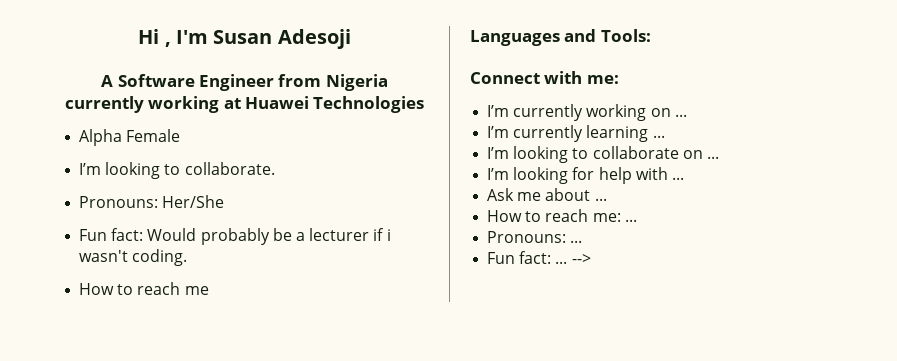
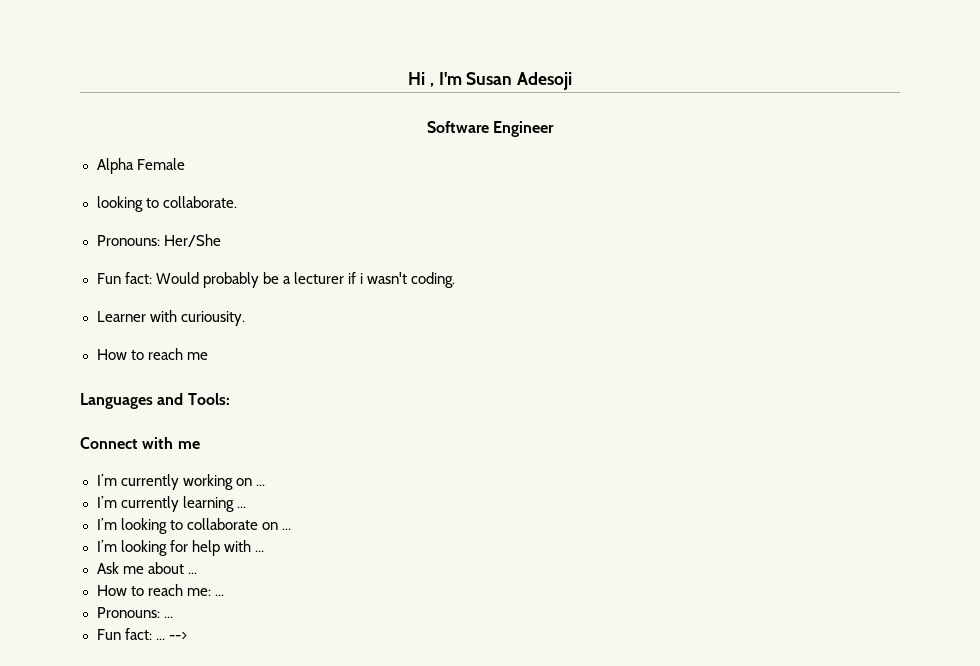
- A Software Engineer from Nigeria currently working at Huawei Technologies
+ Software Engineer
- I’m looking to collaborate.
+ looking to collaborate.
+ Learner with curiousity.
- Connect with me:
+ Connect with me

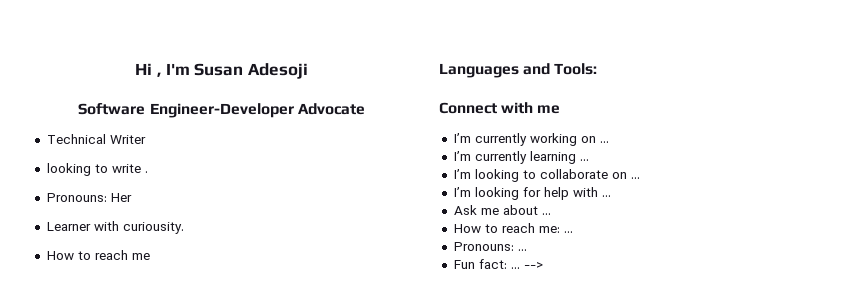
- Software Engineer
- Alpha Female
- looking to collaborate.
- Pronouns: Her/She
- Fun fact: Would probably be a lecturer if i wasn't coding.
+ Software Engineer-Developer Advocate
+ Technical Writer
+ looking to write .
+ Pronouns: Her

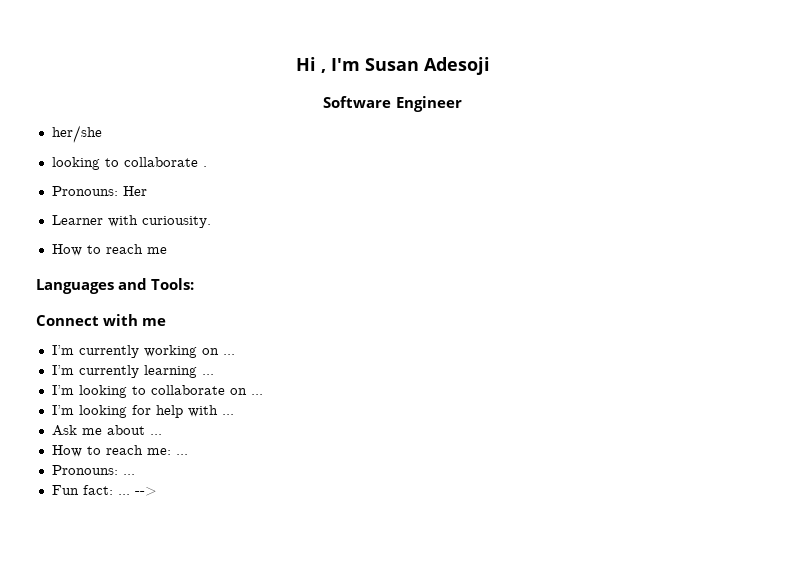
- Software Engineer-Developer Advocate
- Technical Writer
- looking to write .
+ Software Engineer
+ her/she
+ looking to collaborate .

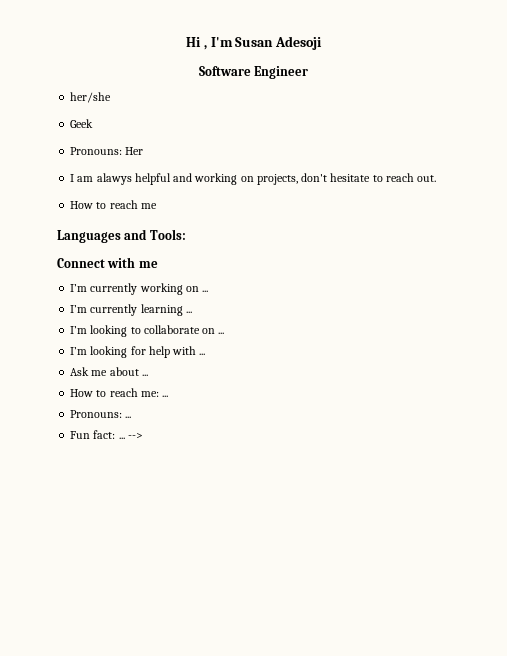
- looking to collaborate .
+ Geek
  Pronouns: Her
- Learner with curiousity.
+ I am alawys helpful and working on projects, don't hesitate to reach out.

